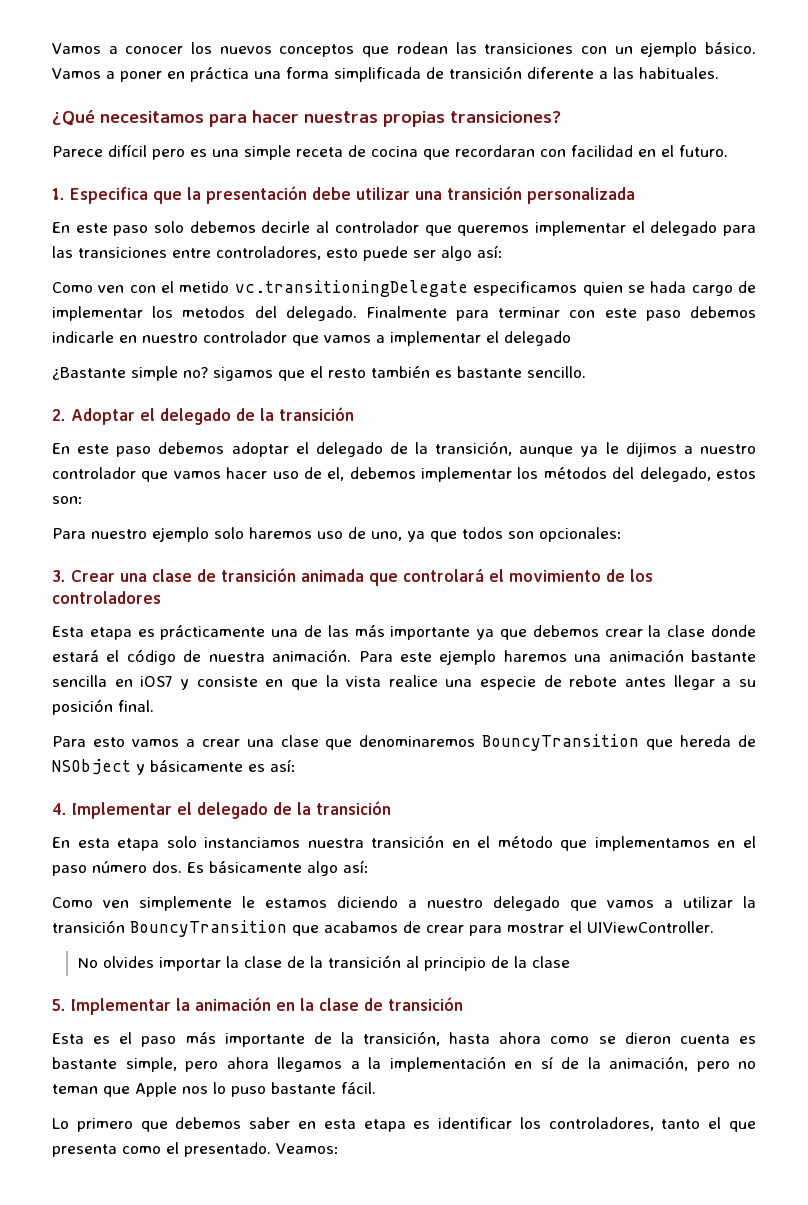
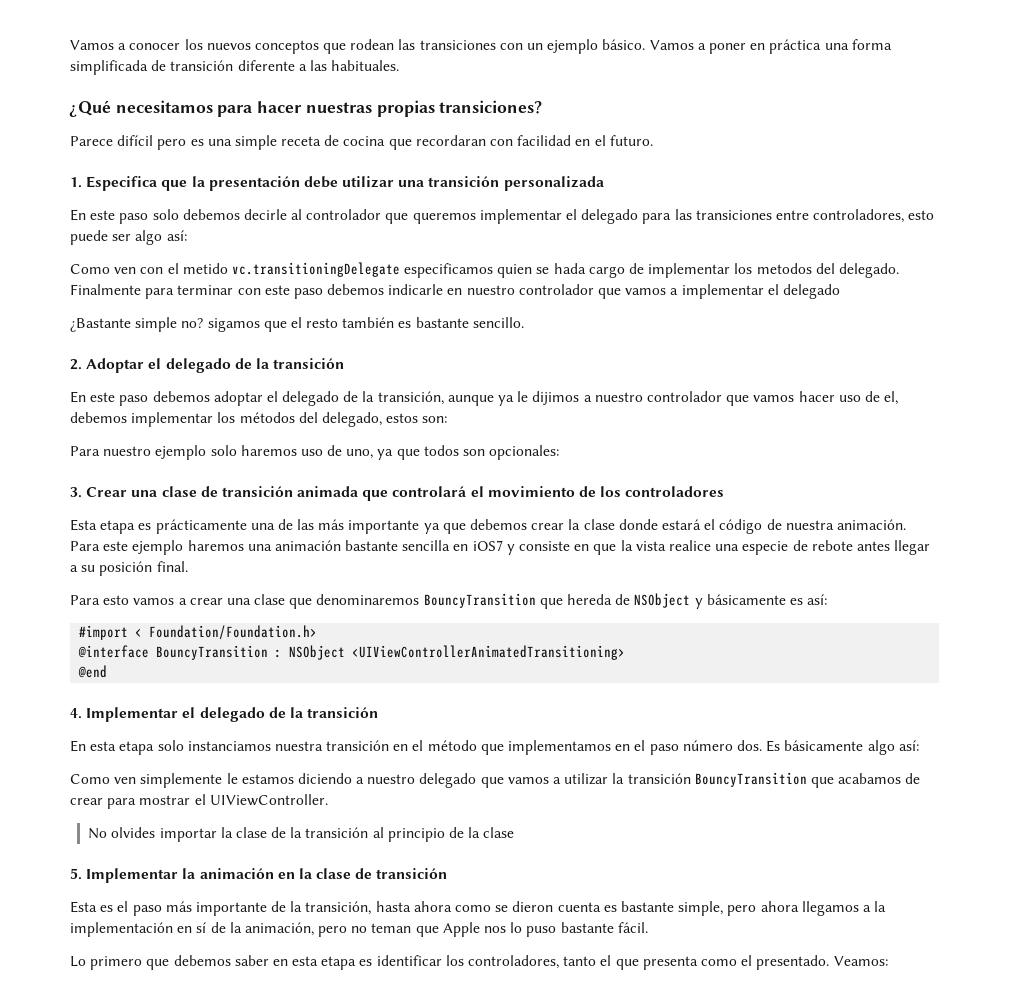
+ #import < Foundation/Foundation.h>
+ @interface BouncyTransition : NSObject <UIViewControllerAnimatedTransitioning>
+ @end

